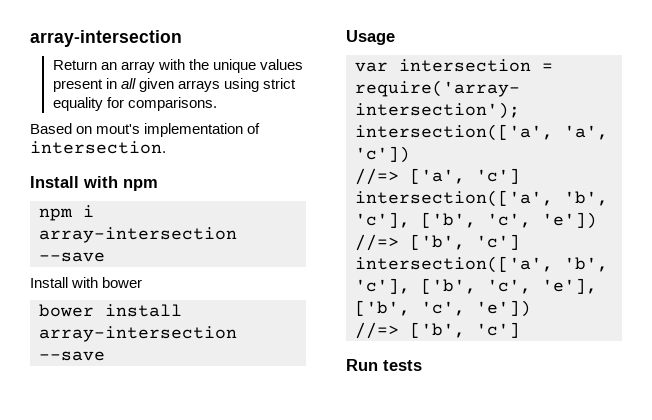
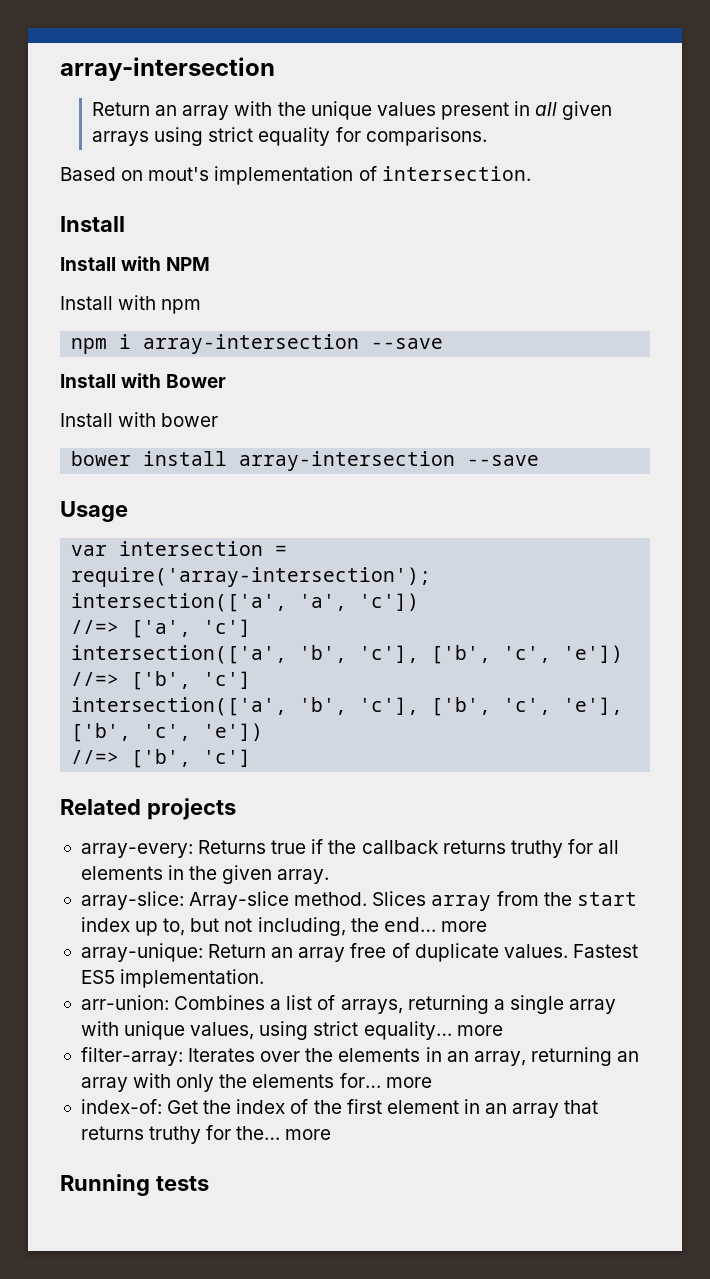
  Based on mout's implementation of intersection.
+ Install
+ Install with NPM
+ Install with Bower
- Run tests
+ Related projects
+ array-every: Returns true if the callback returns truthy for all elements in the given array.
+ array-slice: Array-slice method. Slices array from the start index up to, but not including, the end… more
+ array-unique: Return an array free of duplicate values. Fastest ES5 implementation.
+ arr-union: Combines a list of arrays, returning a single array with unique values, using strict equality… more
+ filter-array: Iterates over the elements in an array, returning an array with only the elements for… more
+ index-of: Get the index of the first element in an array that returns truthy for the… more
+ Running tests

